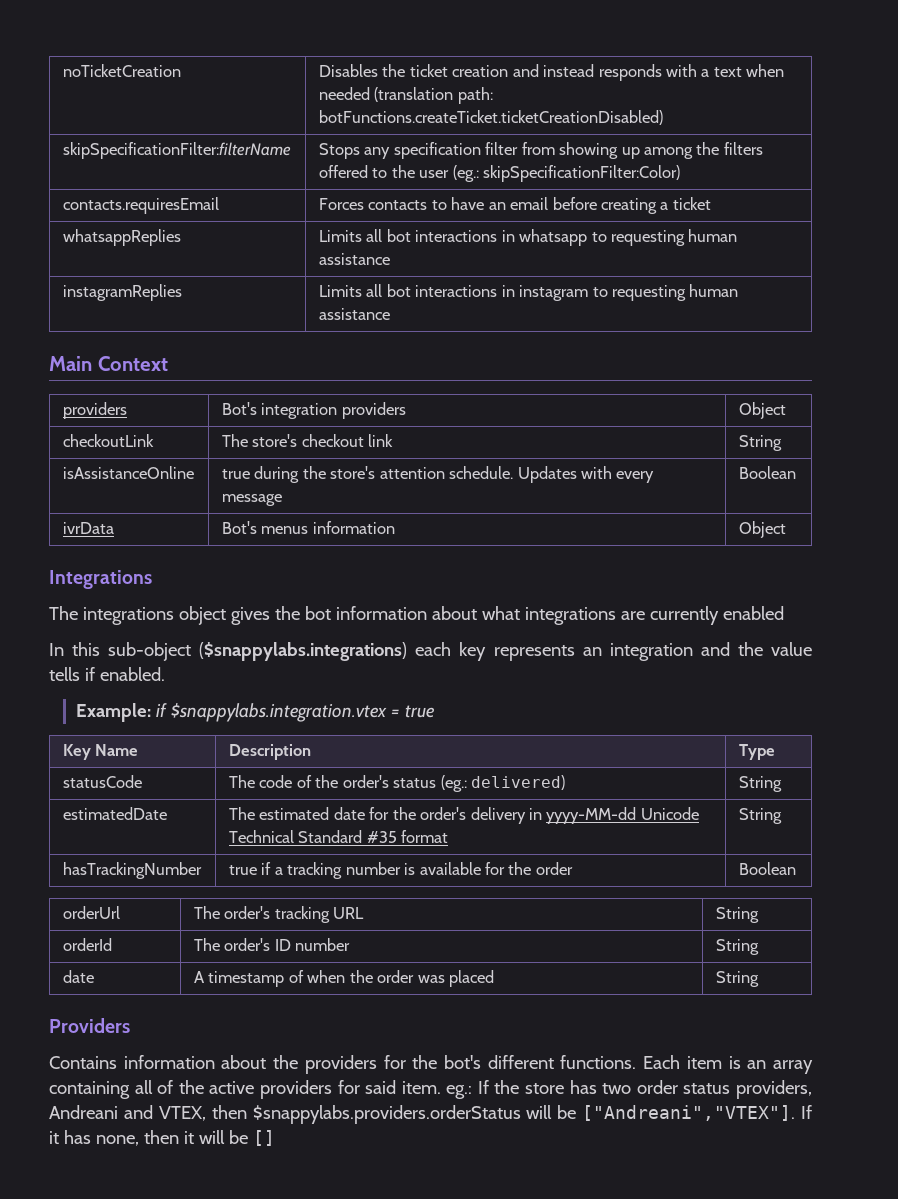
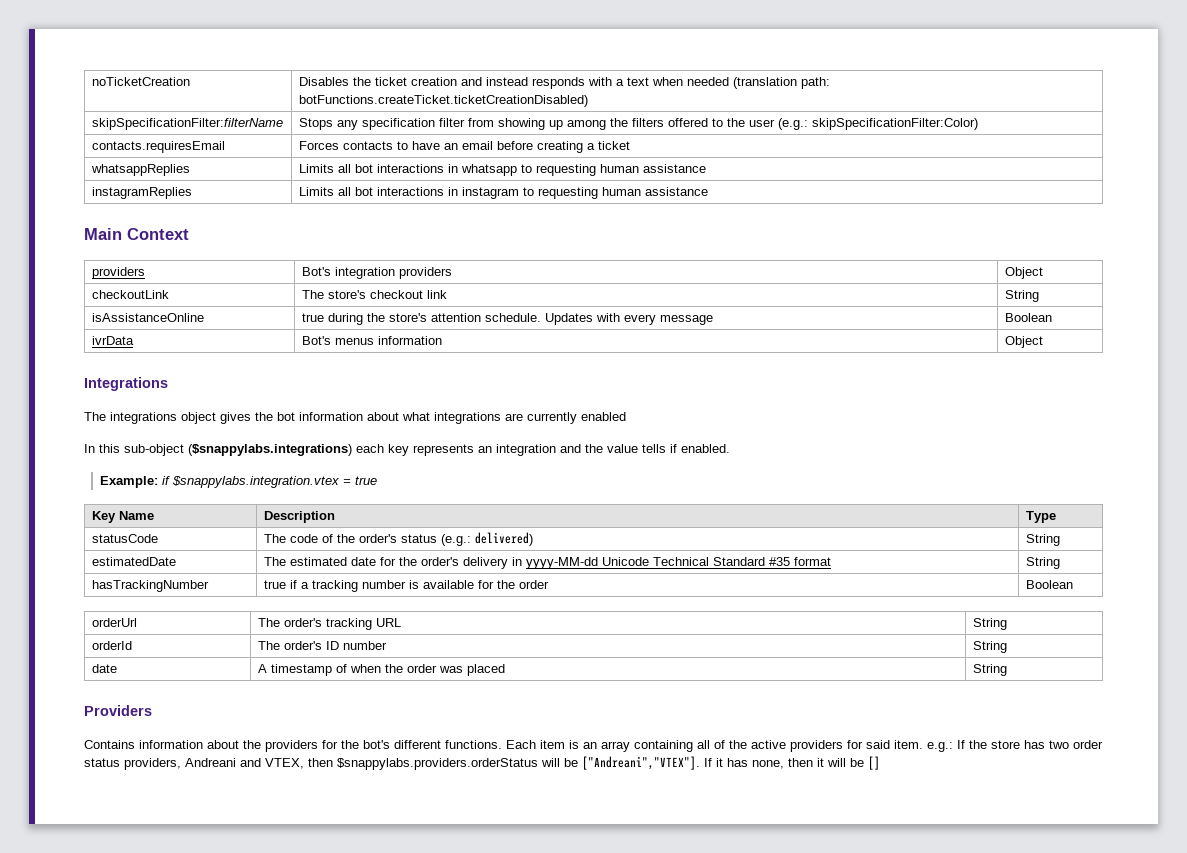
- skipSpecificationFilter:filterName | Stops any specification filter from showing up among the filters offered to the user (eg.: skipSpecificationFilter:Color)
+ skipSpecificationFilter:filterName | Stops any specification filter from showing up among the filters offered to the user (e.g.: skipSpecificationFilter:Color)
- statusCode | The code of the order's status (eg.: delivered) | String
+ statusCode | The code of the order's status (e.g.: delivered) | String
- Each item is an array containing all of the active providers for said item. eg.: If the store has two order status providers, Andreani and VTEX, then $snappylabs.providers.orderStatus will be ["Andreani","VTEX"].
+ Each item is an array containing all of the active providers for said item. e.g.: If the store has two order status providers, Andreani and VTEX, then $snappylabs.providers.orderStatus will be ["Andreani","VTEX"].

